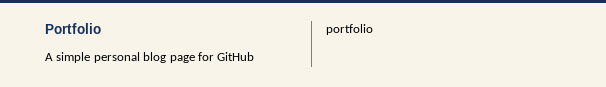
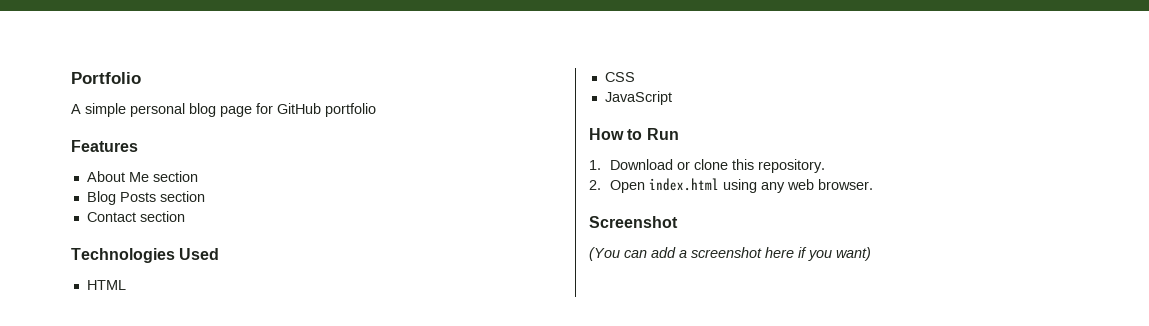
+ Features
+ About Me section
+ Blog Posts section
+ Contact section
+ Technologies Used
+ HTML
+ CSS
+ JavaScript
+ How to Run
+ 1. Download or clone this repository.
+ 2. Open index.html using any web browser.
+ Screenshot
+ (You can add a screenshot here if you want)

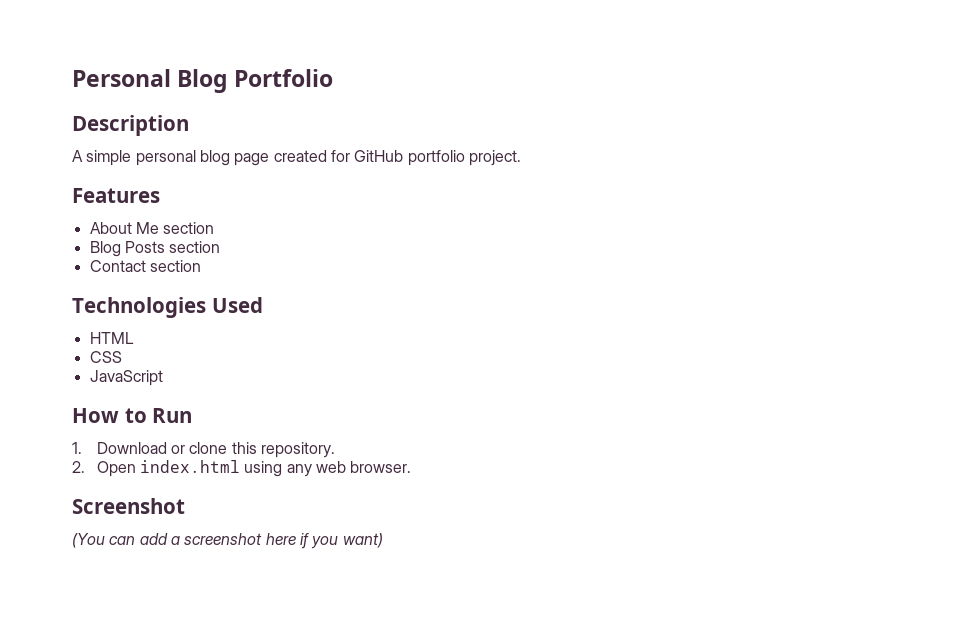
- Portfolio
+ Personal Blog Portfolio
+ Description
- A simple personal blog page for GitHub portfolio
+ A simple personal blog page created for GitHub portfolio project.

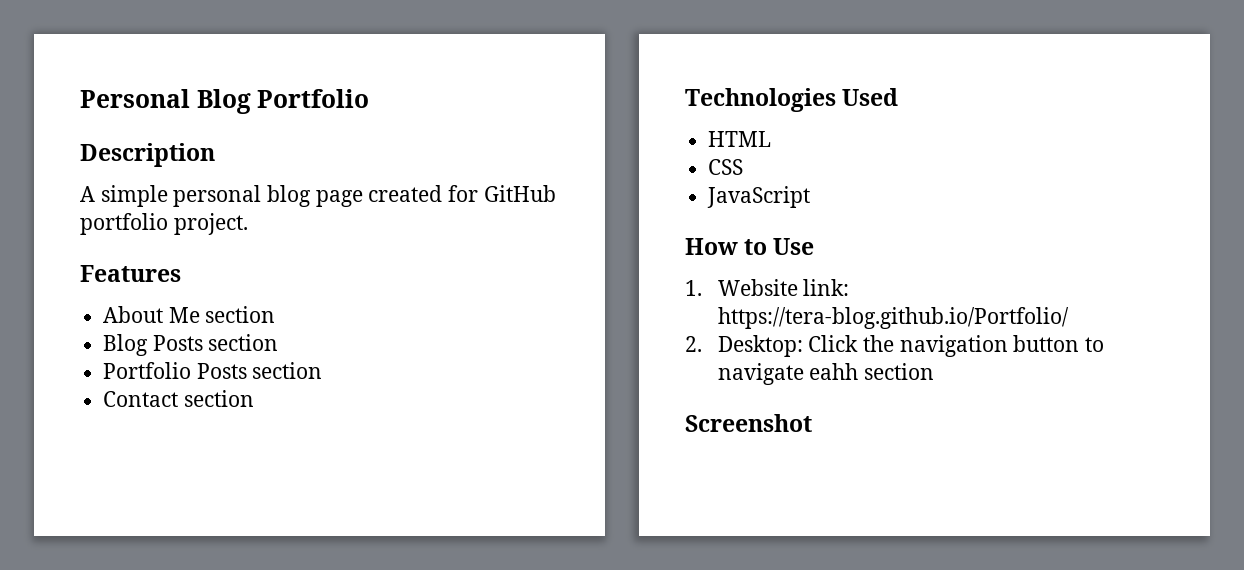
+ Portfolio Posts section
- How to Run
+ How to Use
- 1. Download or clone this repository.
- 2. Open index.html using any web browser.
+ 1. Website link: https://tera-blog.github.io/Portfolio/
+ 2. Desktop: Click the navigation button to navigate eahh section
  Screenshot
- (You can add a screenshot here if you want)

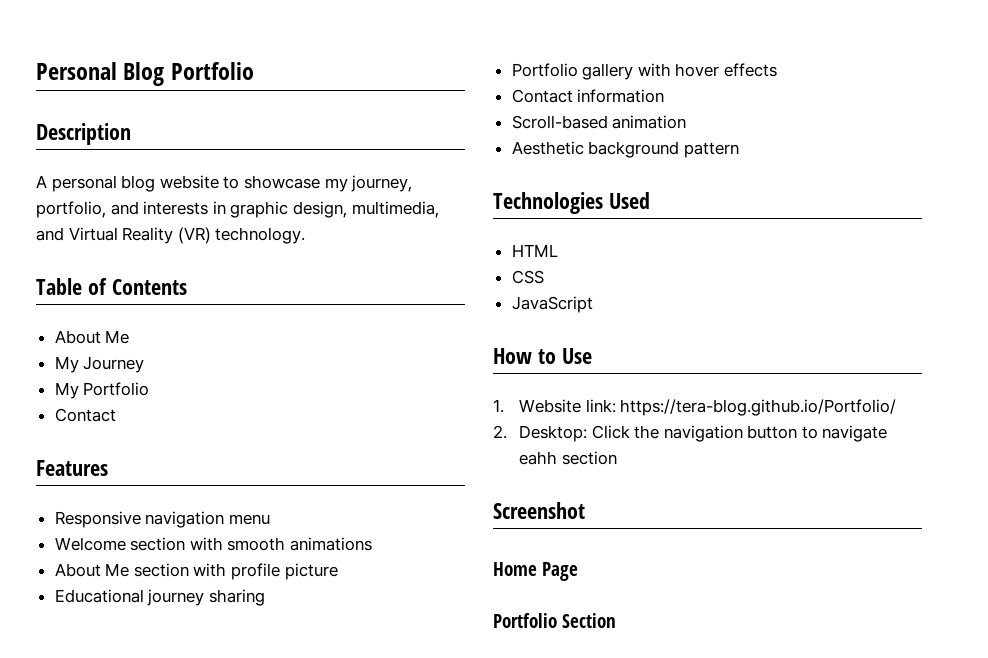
- A simple personal blog page created for GitHub portfolio project.
+ A personal blog website to showcase my journey, portfolio, and interests in graphic design, multimedia, and Virtual Reality (VR) technology.
+ Table of Contents
+ About Me
+ My Journey
+ My Portfolio
+ Contact
  Features
- About Me section
- Blog Posts section
- Portfolio Posts section
- Contact section
+ Responsive navigation menu
+ Welcome section with smooth animations
+ About Me section with profile picture
+ Educational journey sharing
+ Portfolio gallery with hover effects
+ Contact information
+ Scroll-based animation
+ Aesthetic background pattern
+ Home Page
+ Portfolio Section

